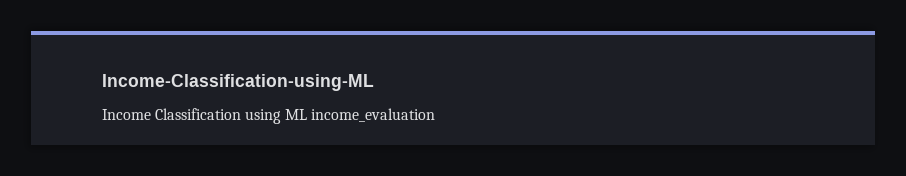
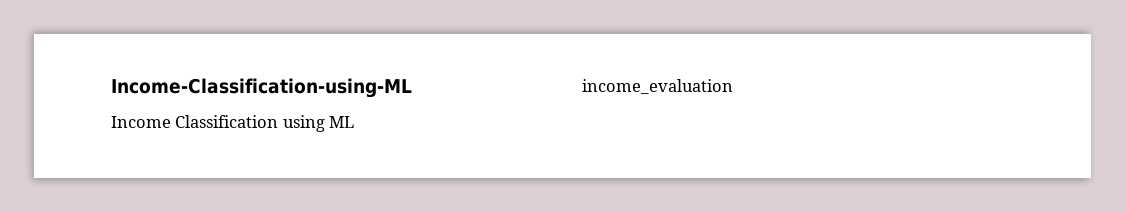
- Income Classification using ML income_evaluation
+ Income Classification using ML
+ income_evaluation

